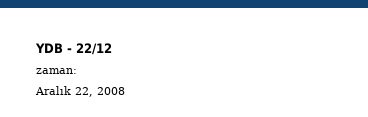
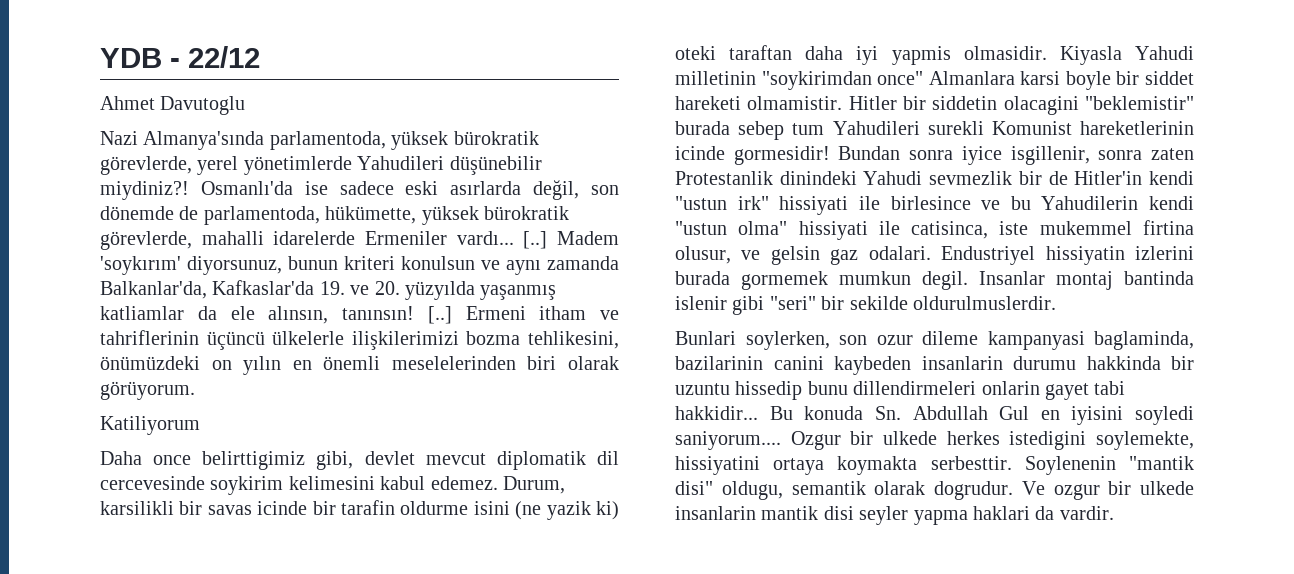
- zaman:
- Aralık 22, 2008
+ Ahmet Davutoglu
+ Nazi Almanya'sında parlamentoda, yüksek bürokratik görevlerde, yerel yönetimlerde Yahudileri düşünebilir miydiniz?! Osmanlı'da ise sadece eski asırlarda değil, son dönemde de parlamentoda, hükümette, yüksek bürokratik görevlerde, mahalli idarelerde Ermeniler vardı... [..] Madem 'soykırım' diyorsunuz, bunun kriteri konulsun ve aynı zamanda Balkanlar'da, Kafkaslar'da 19. ve 20. yüzyılda yaşanmış katliamlar da ele alınsın, tanınsın! [..] Ermeni itham ve tahriflerinin üçüncü ülkelerle ilişkilerimizi bozma tehlikesini, önümüzdeki on yılın en önemli meselelerinden biri olarak görüyorum.
+ Katiliyorum
+ Daha once belirttigimiz gibi, devlet mevcut diplomatik dil cercevesinde soykirim kelimesini kabul edemez. Durum, karsilikli bir savas icinde bir tarafin oldurme isini (ne yazik ki) oteki taraftan daha iyi yapmis olmasidir. Kiyasla Yahudi milletinin "soykirimdan once" Almanlara karsi boyle bir siddet hareketi olmamistir. Hitler bir siddetin olacagini "beklemistir" burada sebep tum Yahudileri surekli Komunist hareketlerinin icinde gormesidir! Bundan sonra iyice isgillenir, sonra zaten Protestanlik dinindeki Yahudi sevmezlik bir de Hitler'in kendi "ustun irk" hissiyati ile birlesince ve bu Yahudilerin kendi "ustun olma" hissiyati ile catisinca, iste mukemmel firtina olusur, ve gelsin gaz odalari. Endustriyel hissiyatin izlerini burada gormemek mumkun degil. Insanlar montaj bantinda islenir gibi "seri" bir sekilde oldurulmuslerdir.
+ Bunlari soylerken, son ozur dileme kampanyasi baglaminda, bazilarinin canini kaybeden insanlarin durumu hakkinda bir uzuntu hissedip bunu dillendirmeleri onlarin gayet tabi hakkidir... Bu konuda Sn. Abdullah Gul en iyisini soyledi saniyorum.... Ozgur bir ulkede herkes istedigini soylemekte, hissiyatini ortaya koymakta serbesttir. Soylenenin "mantik disi" oldugu, semantik olarak dogrudur. Ve ozgur bir ulkede insanlarin mantik disi seyler yapma haklari da vardir.

